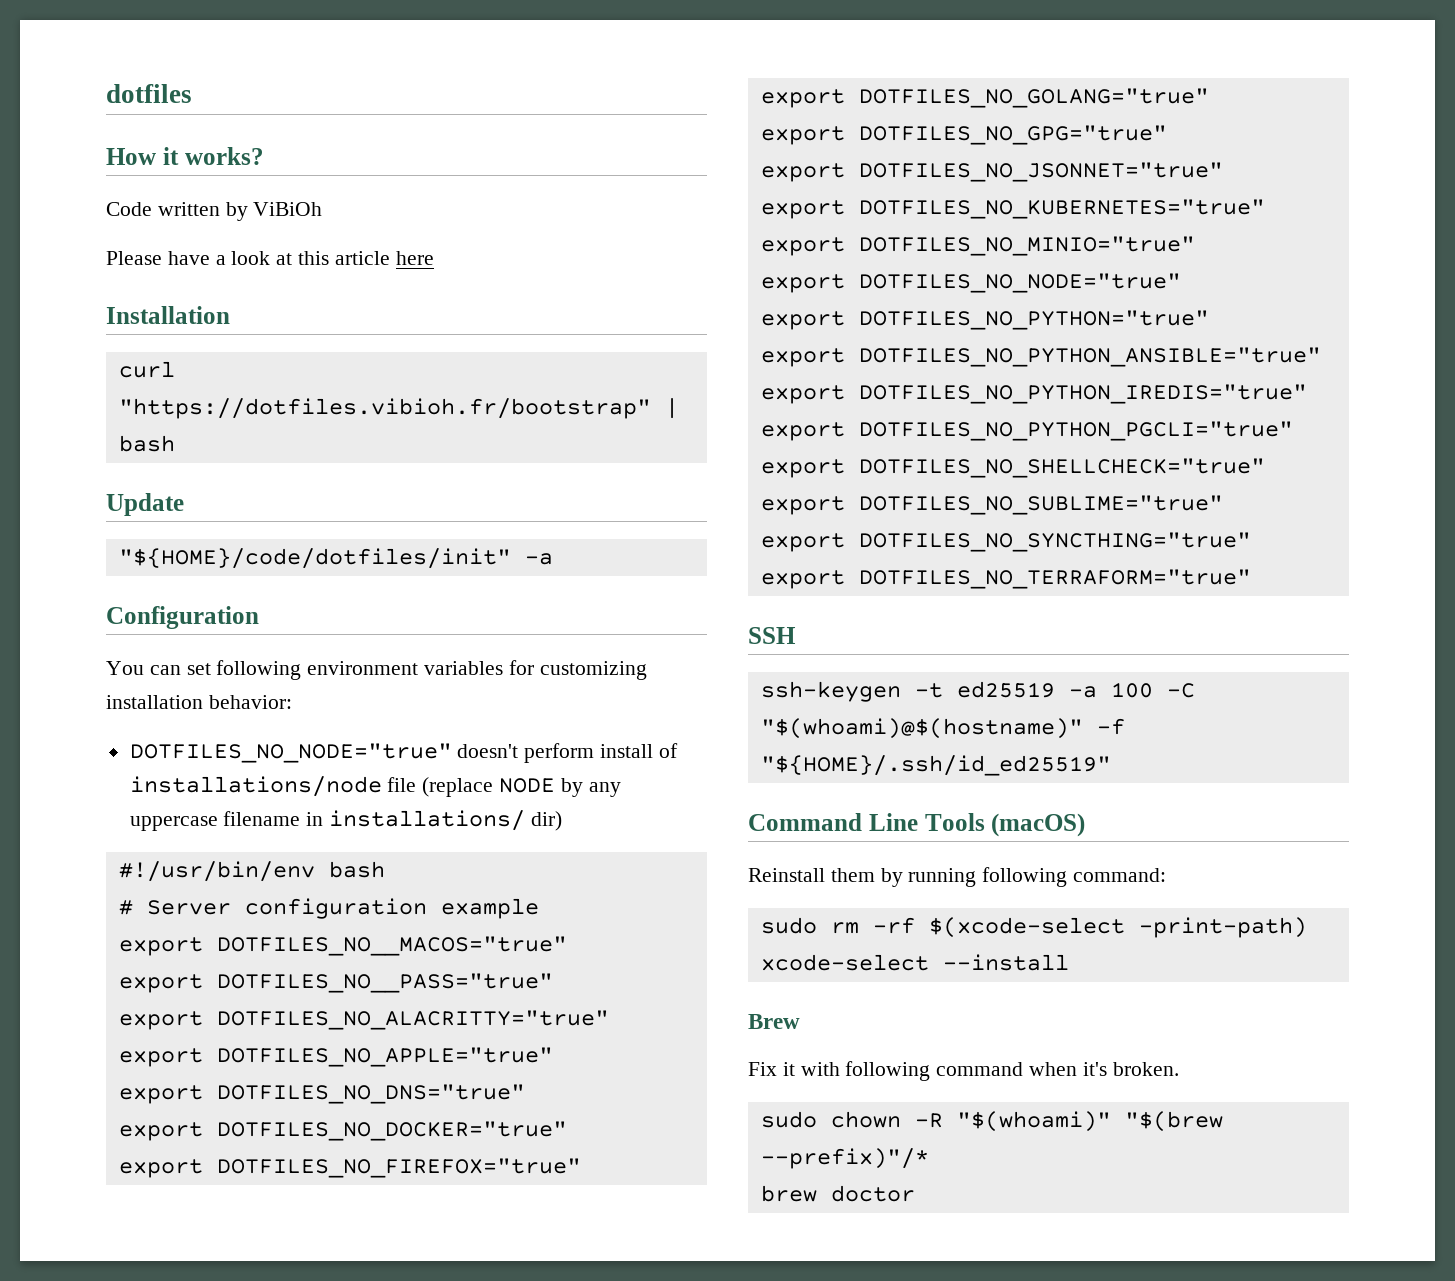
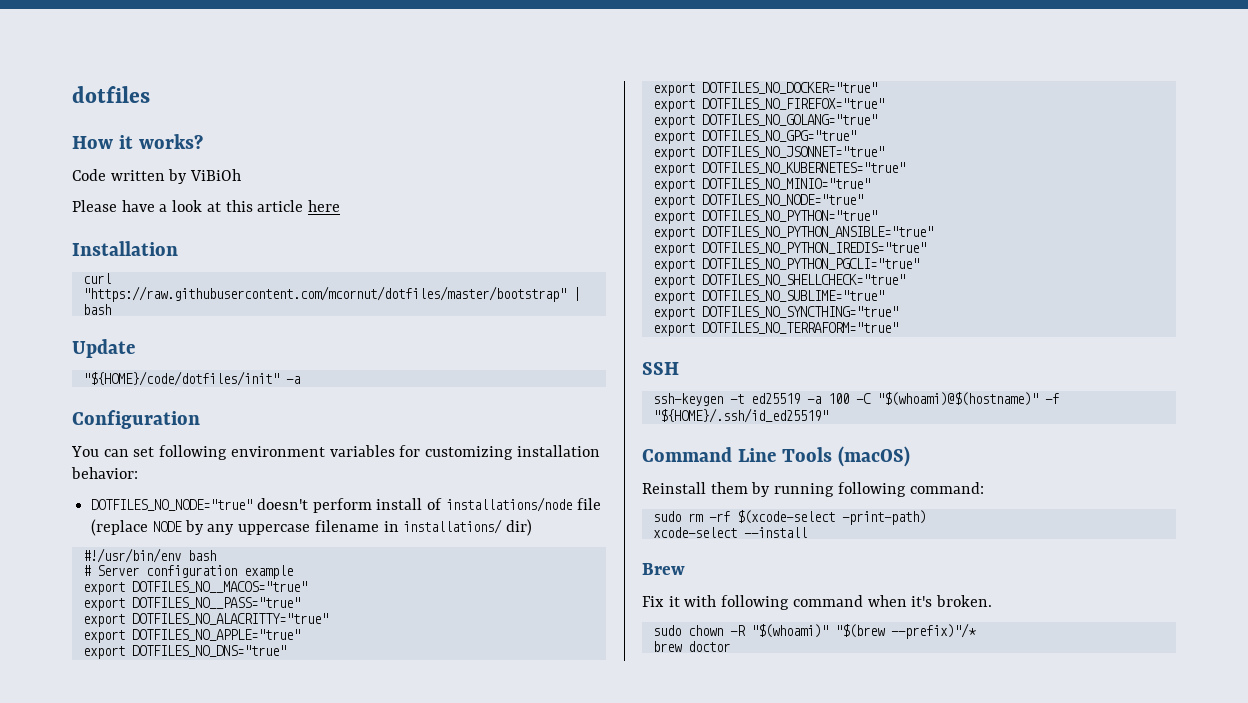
- curl "https://dotfiles.vibioh.fr/bootstrap" | bash
+ curl "https://raw.githubusercontent.com/mcornut/dotfiles/master/bootstrap" | bash

